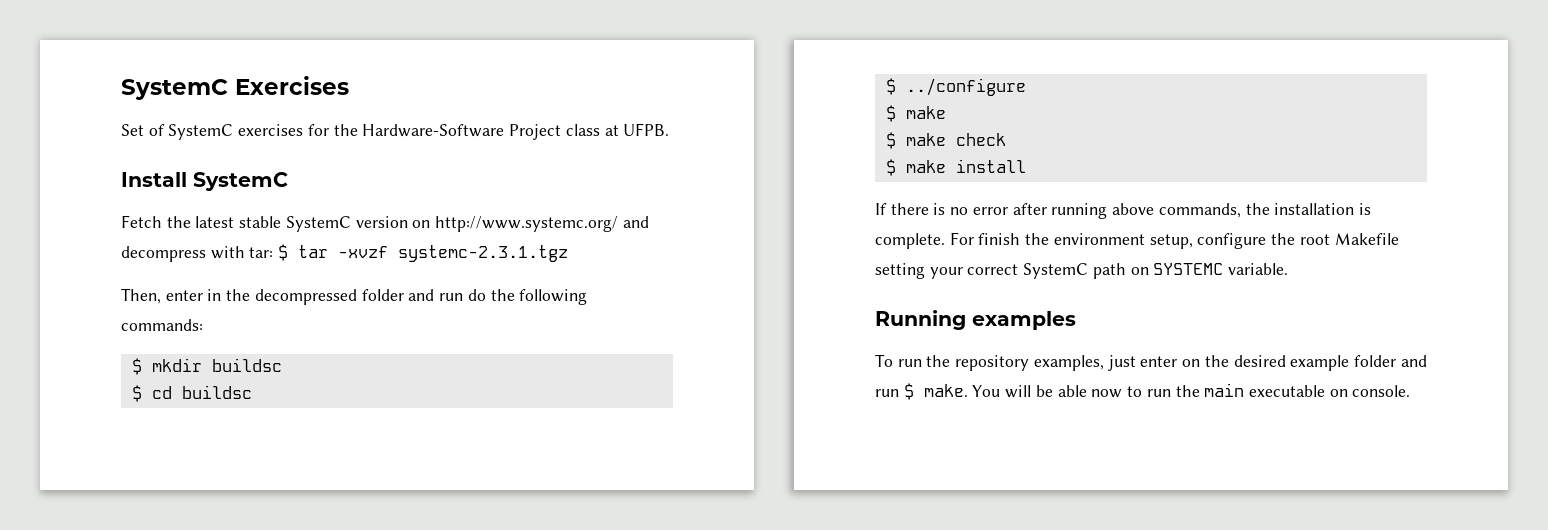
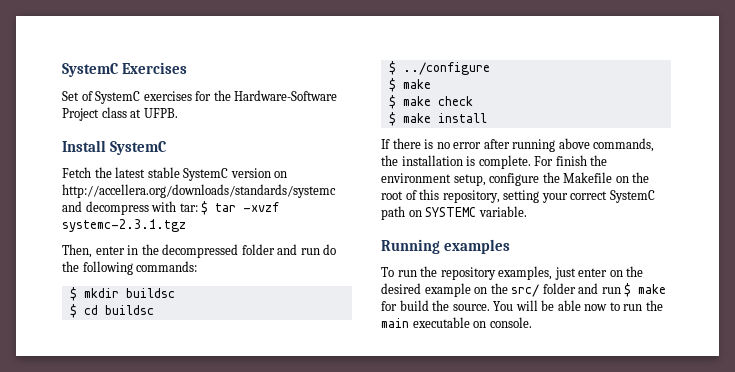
- Fetch the latest stable SystemC version on http://www.systemc.org/ and decompress with tar: $ tar -xvzf systemc-2.3.1.tgz
+ Fetch the latest stable SystemC version on http://accellera.org/downloads/standards/systemc and decompress with tar: $ tar -xvzf systemc-2.3.1.tgz
- For finish the environment setup, configure the root Makefile setting your correct SystemC path on SYSTEMC variable.
+ For finish the environment setup, configure the Makefile on the root of this repository, setting your correct SystemC path on SYSTEMC variable.
- To run the repository examples, just enter on the desired example folder and run $ make.
+ To run the repository examples, just enter on the desired example on the src/ folder and run $ make for build the source.

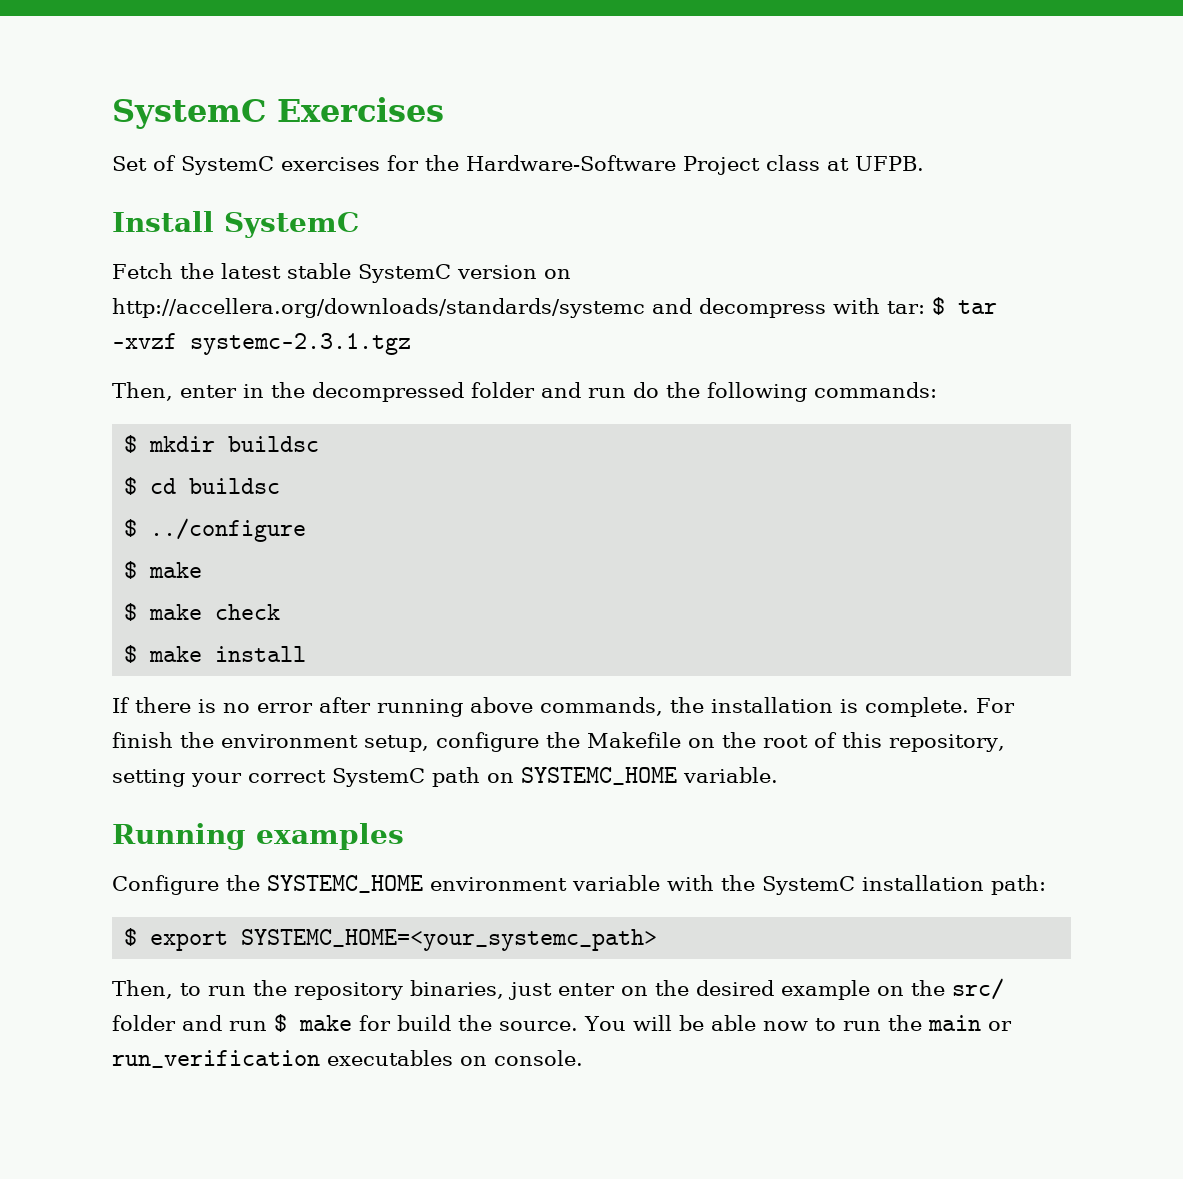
- For finish the environment setup, configure the Makefile on the root of this repository, setting your correct SystemC path on SYSTEMC variable.
+ For finish the environment setup, configure the Makefile on the root of this repository, setting your correct SystemC path on SYSTEMC_HOME variable.
- To run the repository examples, just enter on the desired example on the src/ folder and run $ make for build the source.
+ Configure the SYSTEMC_HOME environment variable with the SystemC installation path:
+ $ export SYSTEMC_HOME=<your_systemc_path>
+ Then, to run the repository binaries, just enter on the desired example on the src/ folder and run $ make for build the source.
- You will be able now to run the main executable on console.
+ You will be able now to run the main or run_verification executables on console.

